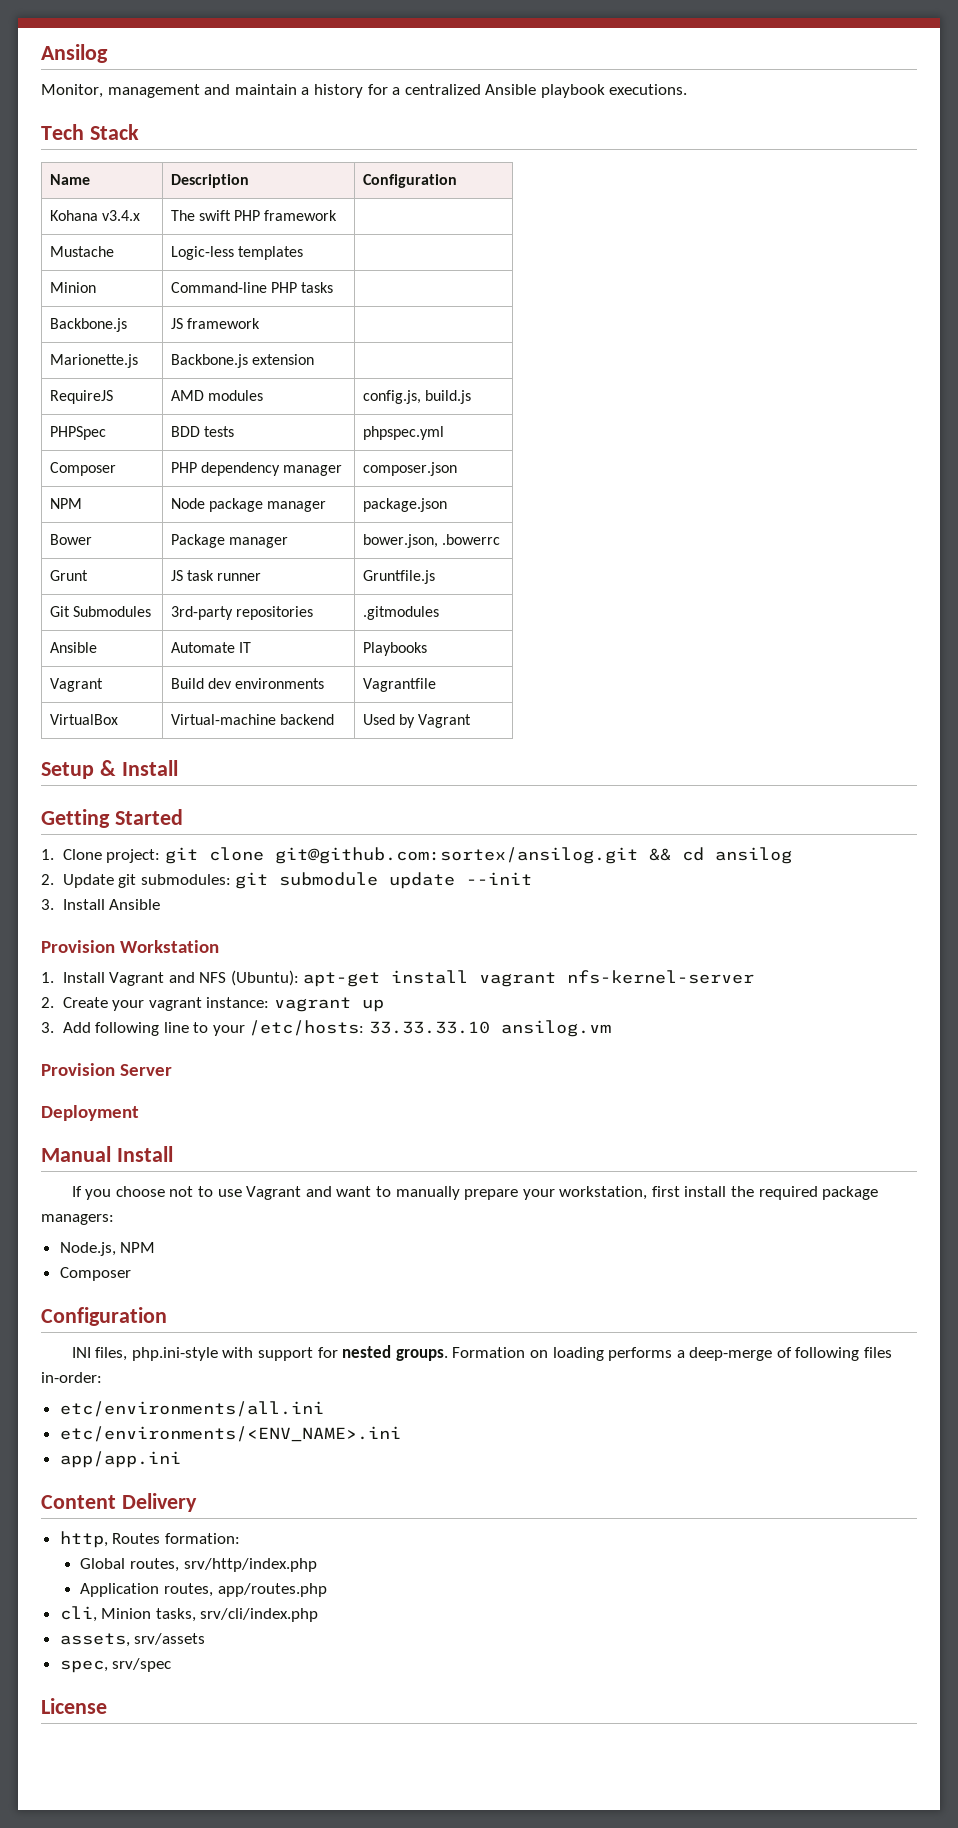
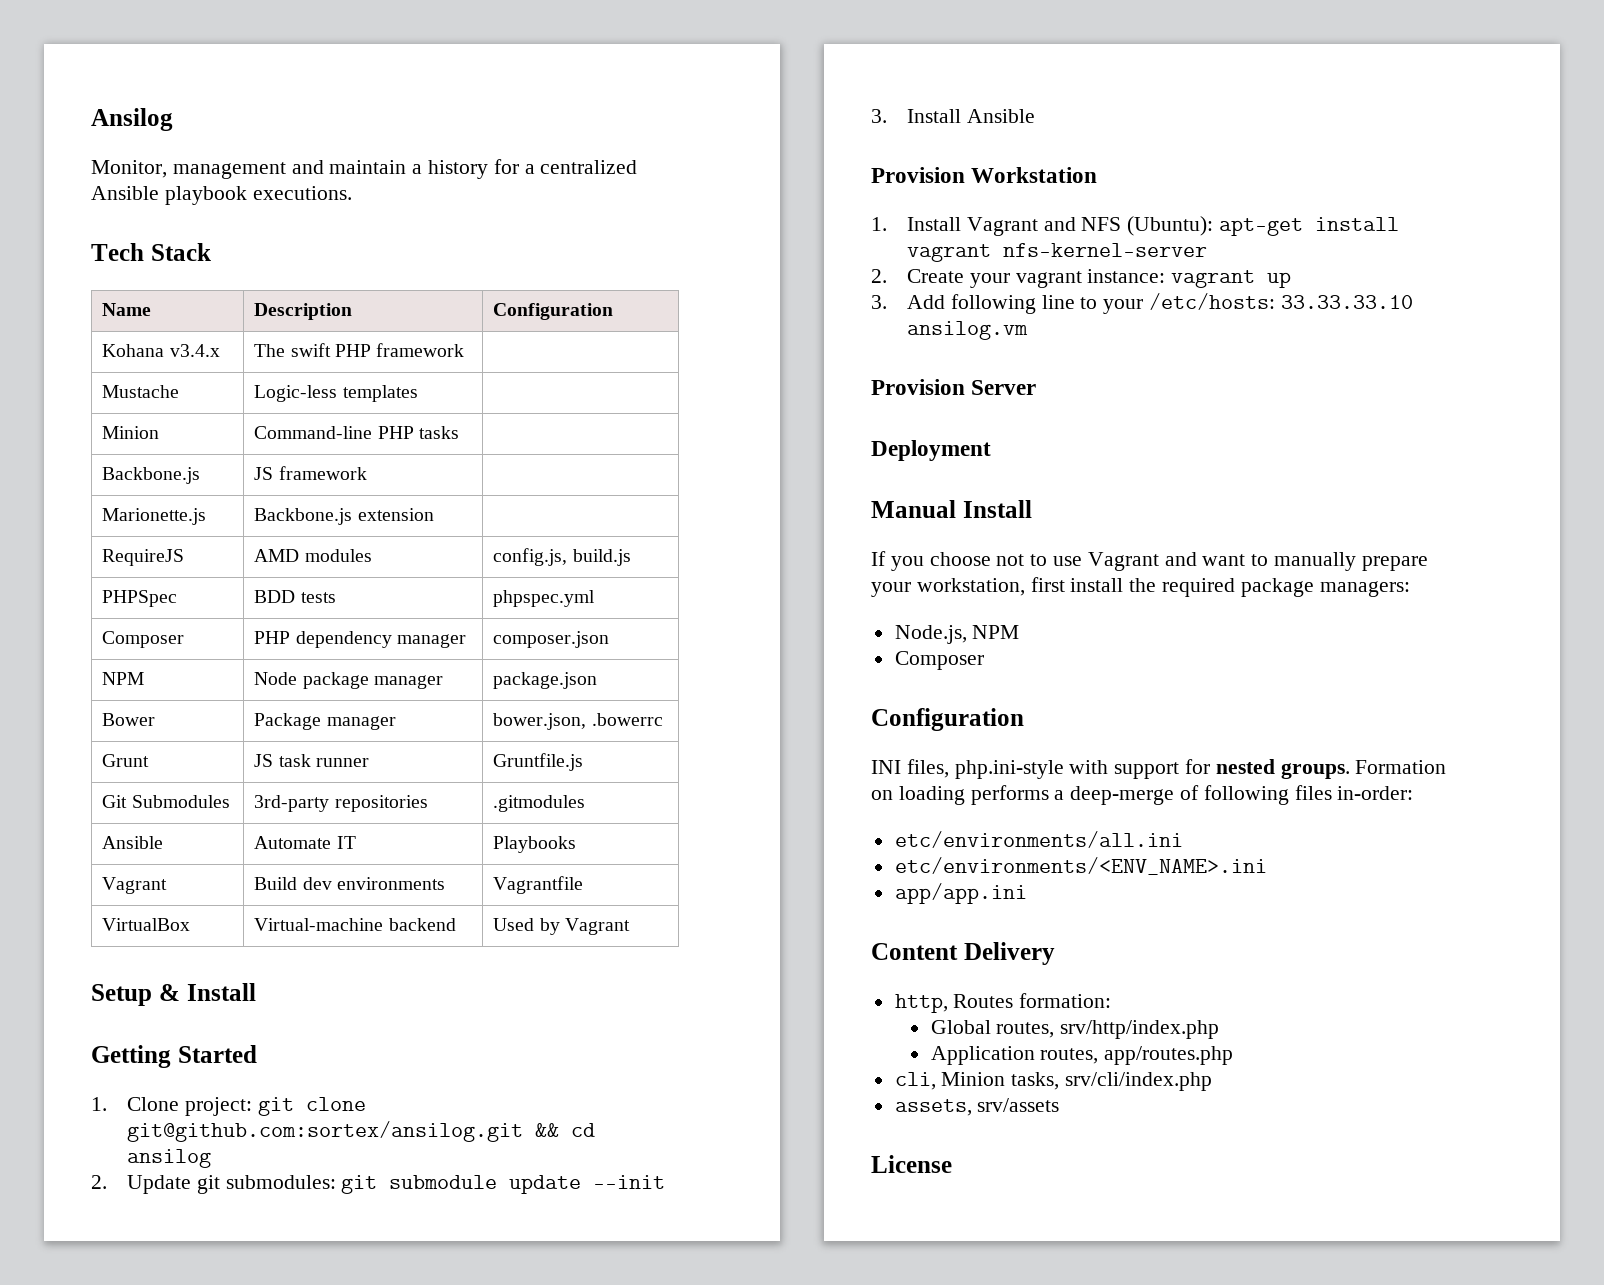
- spec, srv/spec

